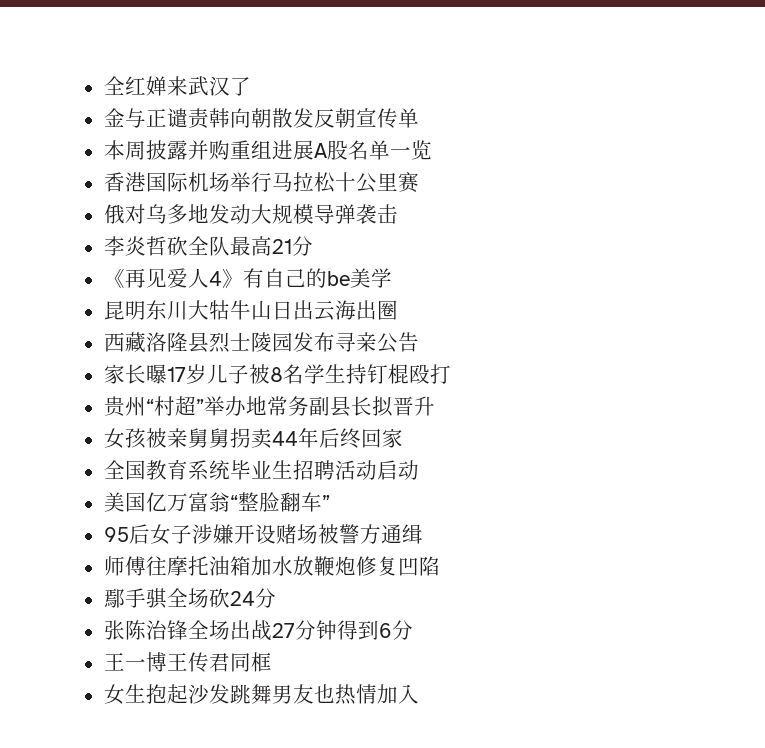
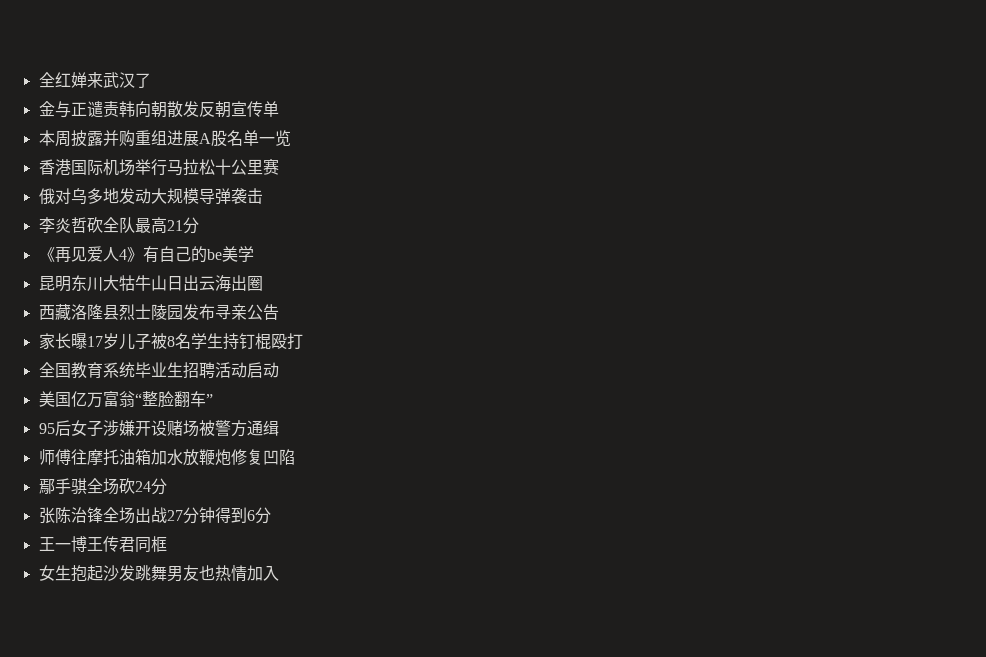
- 贵州“村超”举办地常务副县长拟晋升
- 女孩被亲舅舅拐卖44年后终回家

